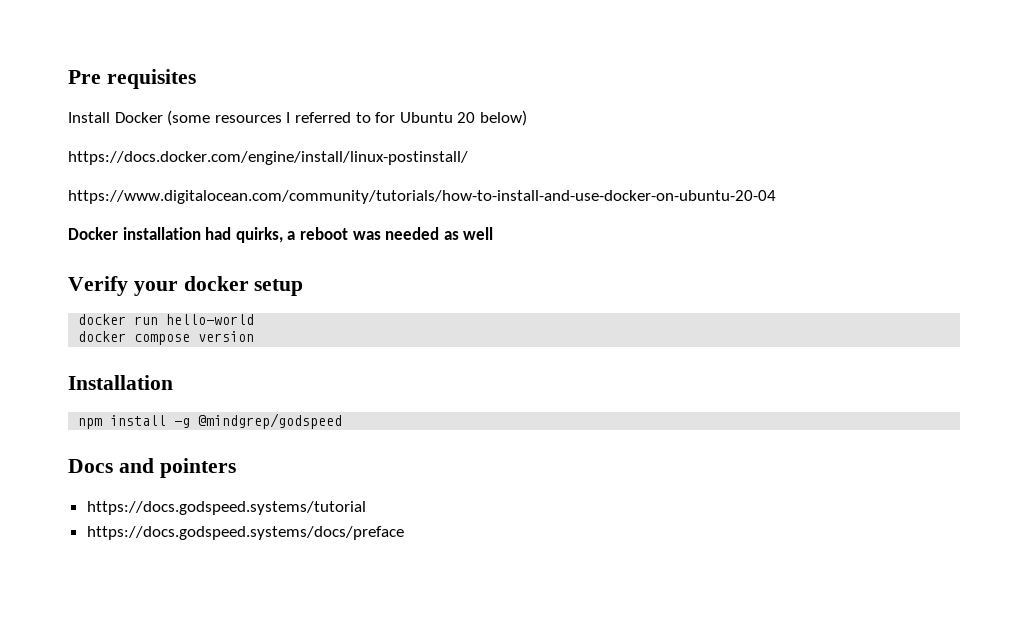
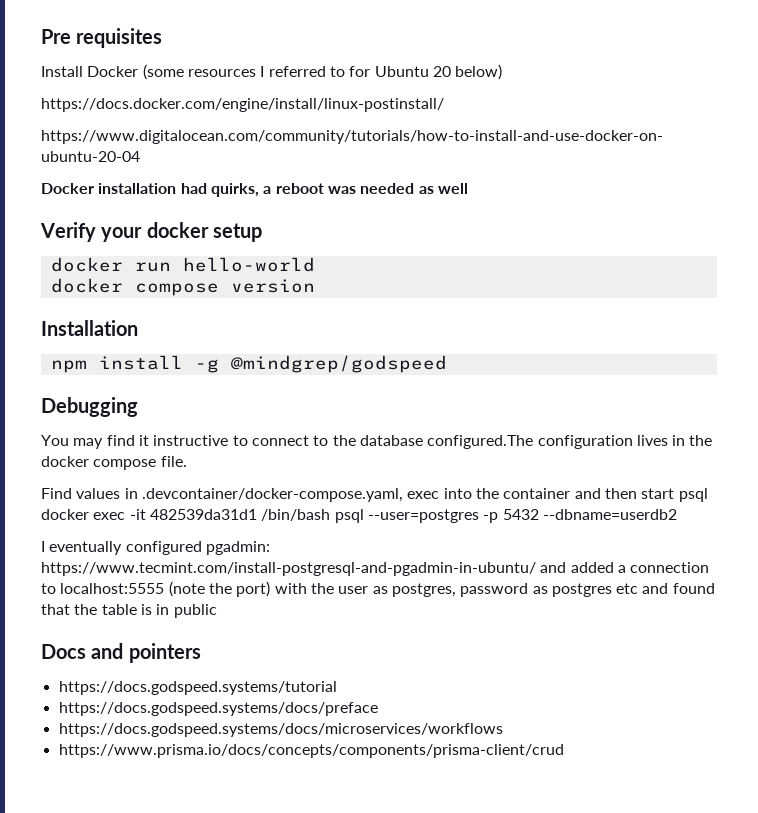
+ Debugging
+ You may find it instructive to connect to the database configured.The configuration lives in the docker compose file.
+ Find values in .devcontainer/docker-compose.yaml, exec into the container and then start psql docker exec -it 482539da31d1 /bin/bash psql --user=postgres -p 5432 --dbname=userdb2
+ I eventually configured pgadmin: https://www.tecmint.com/install-postgresql-and-pgadmin-in-ubuntu/ and added a connection to localhost:5555 (note the port) with the user as postgres, password as postgres etc and found that the table is in public
+ https://docs.godspeed.systems/docs/microservices/workflows
+ https://www.prisma.io/docs/concepts/components/prisma-client/crud

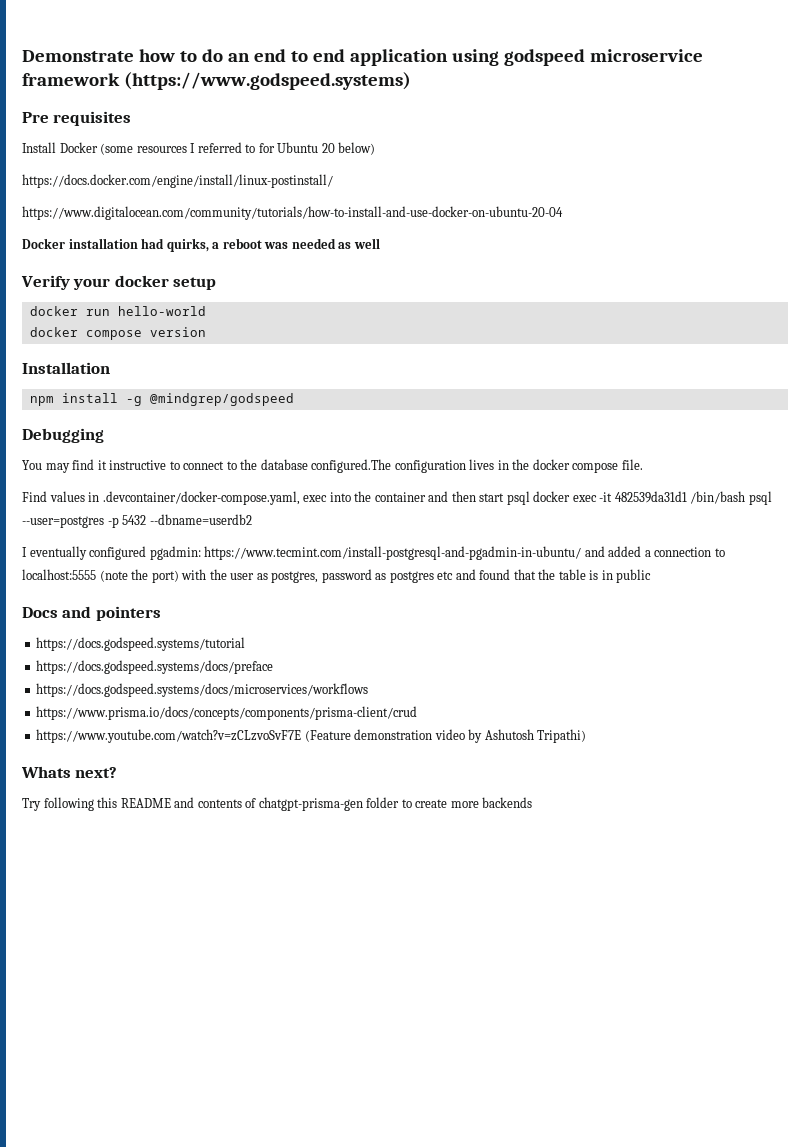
+ Demonstrate how to do an end to end application using godspeed microservice framework (https://www.godspeed.systems)
+ https://www.youtube.com/watch?v=zCLzvoSvF7E (Feature demonstration video by Ashutosh Tripathi)
+ Whats next?
+ Try following this README and contents of chatgpt-prisma-gen folder to create more backends

